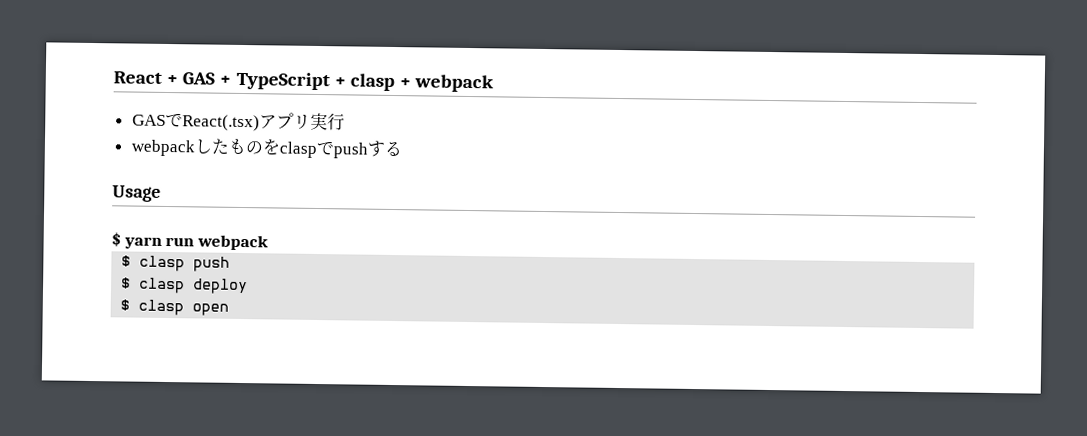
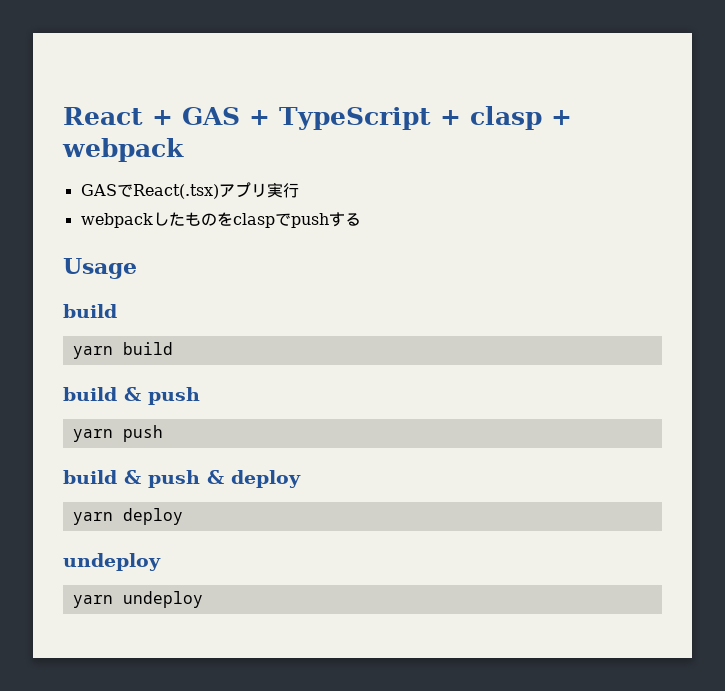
  Usage
- $ yarn run webpack
- $ clasp push
- $ clasp deploy
- $ clasp open
+ build
+ yarn build
+ build & push
+ yarn push
+ build & push & deploy
+ yarn deploy
+ undeploy
+ yarn undeploy

